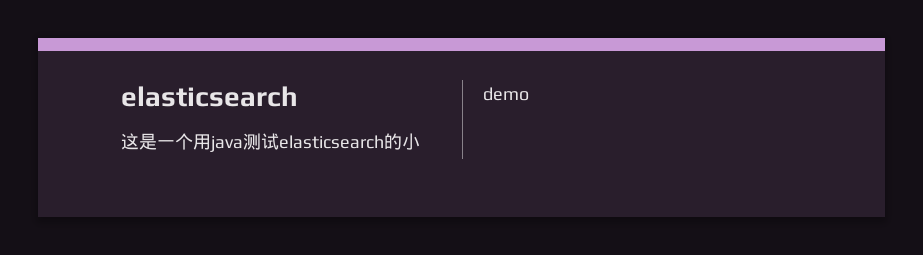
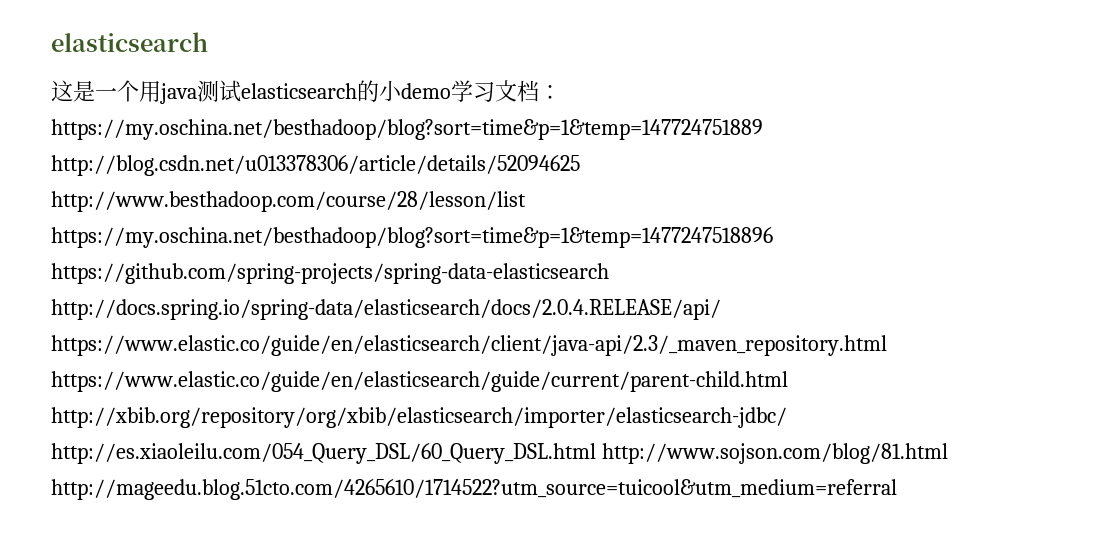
- 这是一个用java测试elasticsearch的小demo
+ 这是一个用java测试elasticsearch的小demo学习文档：https://my.oschina.net/besthadoop/blog?sort=time&p=1&temp=147724751889 http://blog.csdn.net/u013378306/article/details/52094625 http://www.besthadoop.com/course/28/lesson/list https://my.oschina.net/besthadoop/blog?sort=time&p=1&temp=1477247518896 https://github.com/spring-projects/spring-data-elasticsearch http://docs.spring.io/spring-data/elasticsearch/docs/2.0.4.RELEASE/api/ https://www.elastic.co/guide/en/elasticsearch/client/java-api/2.3/_maven_repository.html https://www.elastic.co/guide/en/elasticsearch/guide/current/parent-child.html http://xbib.org/repository/org/xbib/elasticsearch/importer/elasticsearch-jdbc/ http://es.xiaoleilu.com/054_Query_DSL/60_Query_DSL.html http://www.sojson.com/blog/81.html http://mageedu.blog.51cto.com/4265610/1714522?utm_source=tuicool&utm_medium=referral

